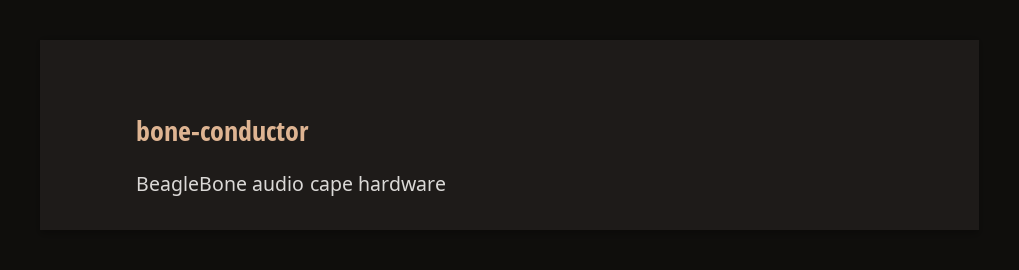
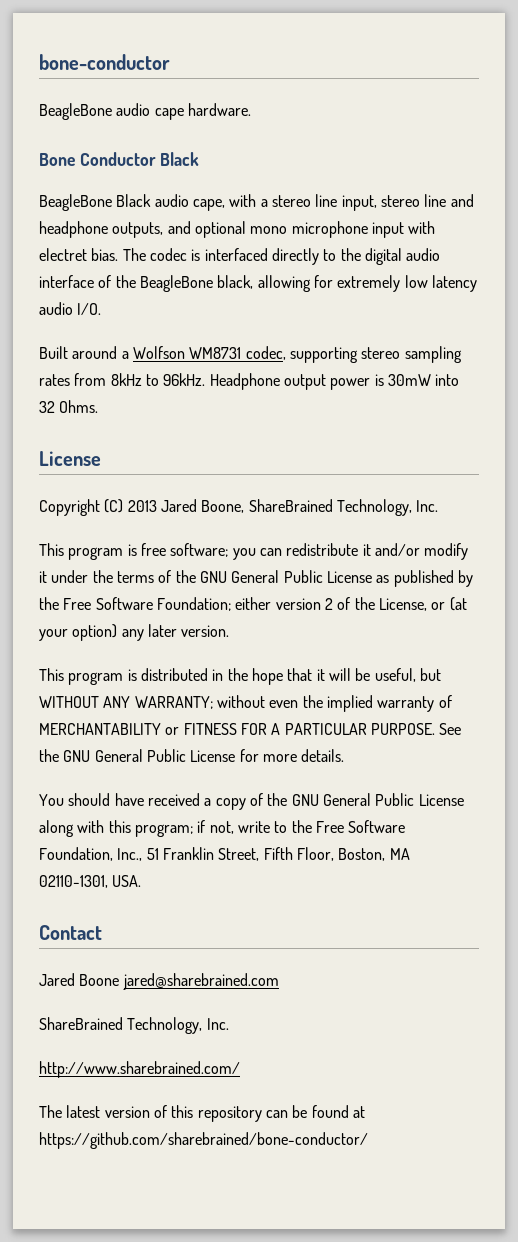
- BeagleBone audio cape hardware
+ BeagleBone audio cape hardware.
+ Bone Conductor Black
+ BeagleBone Black audio cape, with a stereo line input, stereo line and headphone outputs, and optional mono microphone input with electret bias. The codec is interfaced directly to the digital audio interface of the BeagleBone black, allowing for extremely low latency audio I/O.
+ Built around a Wolfson WM8731 codec, supporting stereo sampling rates from 8kHz to 96kHz. Headphone output power is 30mW into 32 Ohms.
+ License
+ Copyright (C) 2013 Jared Boone, ShareBrained Technology, Inc.
+ This program is free software; you can redistribute it and/or modify it under the terms of the GNU General Public License as published by the Free Software Foundation; either version 2 of the License, or (at your option) any later version.
+ This program is distributed in the hope that it will be useful, but WITHOUT ANY WARRANTY; without even the implied warranty of MERCHANTABILITY or FITNESS FOR A PARTICULAR PURPOSE. See the GNU General Public License for more details.
+ You should have received a copy of the GNU General Public License along with this program; if not, write to the Free Software Foundation, Inc., 51 Franklin Street, Fifth Floor, Boston, MA 02110-1301, USA.
+ Contact
+ Jared Boone jared@sharebrained.com
+ ShareBrained Technology, Inc.
+ http://www.sharebrained.com/
+ The latest version of this repository can be found at https://github.com/sharebrained/bone-conductor/

